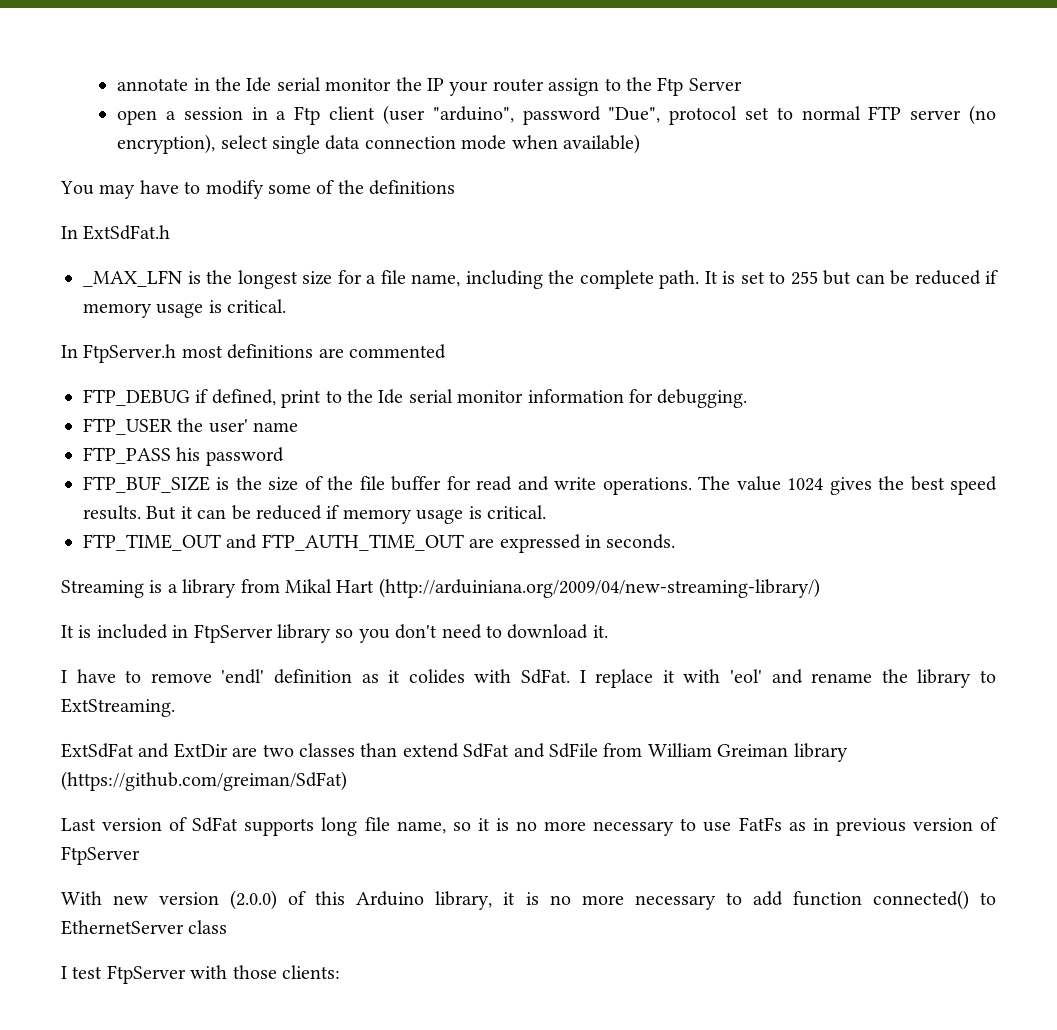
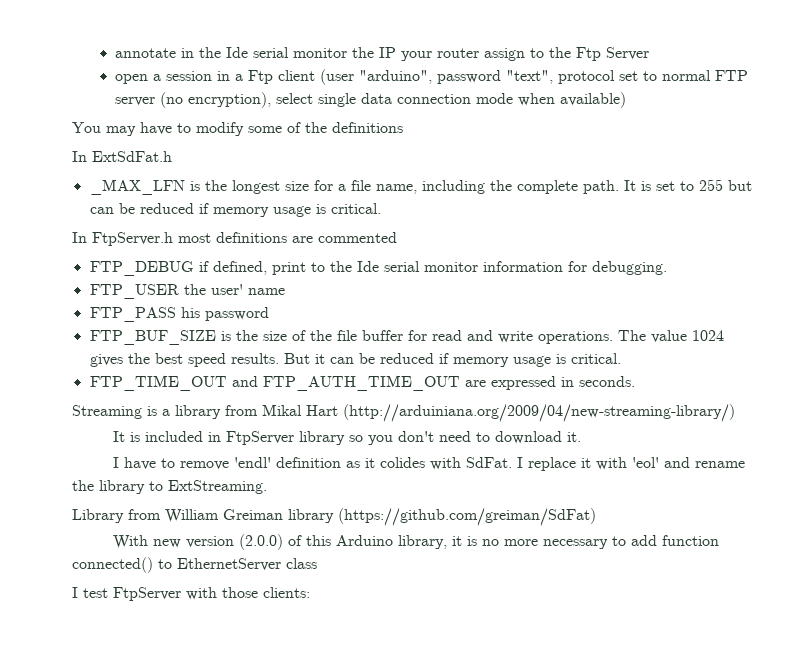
- open a session in a Ftp client (user "arduino", password "Due", protocol set to normal FTP server (no encryption), select single data connection mode when available)
+ open a session in a Ftp client (user "arduino", password "text", protocol set to normal FTP server (no encryption), select single data connection mode when available)
- ExtSdFat and ExtDir are two classes than extend SdFat and SdFile from William Greiman library (https://github.com/greiman/SdFat)
+ Library from William Greiman library (https://github.com/greiman/SdFat)
- Last version of SdFat supports long file name, so it is no more necessary to use FatFs as in previous version of FtpServer

